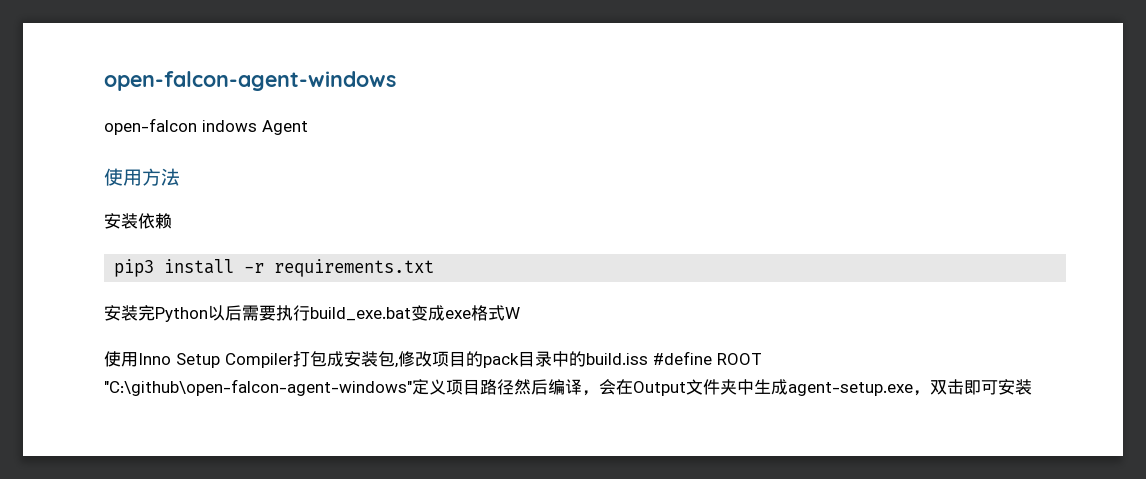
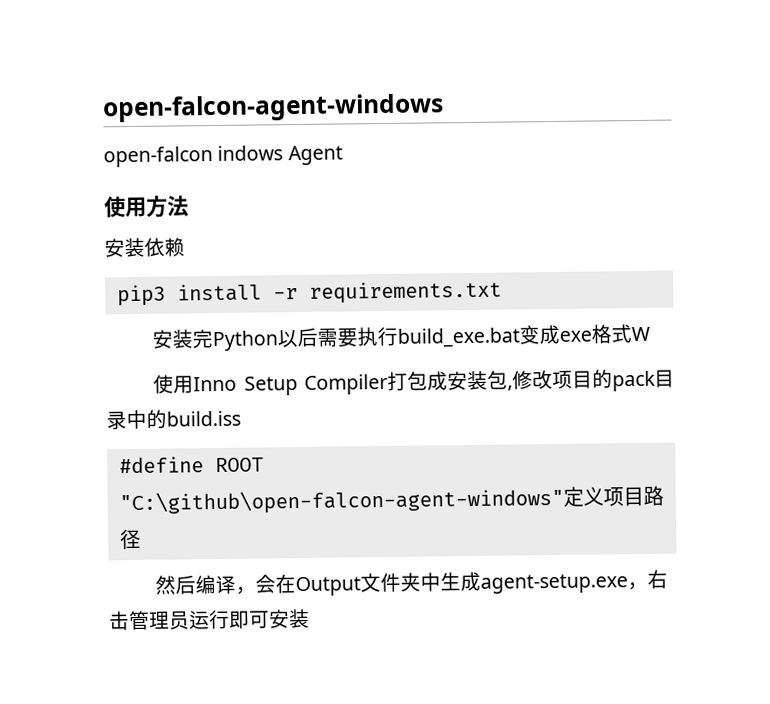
- 使用Inno Setup Compiler打包成安装包,修改项目的pack目录中的build.iss #define ROOT "C:\github\open-falcon-agent-windows"定义项目路径然后编译，会在Output文件夹中生成agent-setup.exe，双击即可安装
+ 使用Inno Setup Compiler打包成安装包,修改项目的pack目录中的build.iss
+ #define ROOT "C:\github\open-falcon-agent-windows"定义项目路径
+ 然后编译，会在Output文件夹中生成agent-setup.exe，右击管理员运行即可安装

